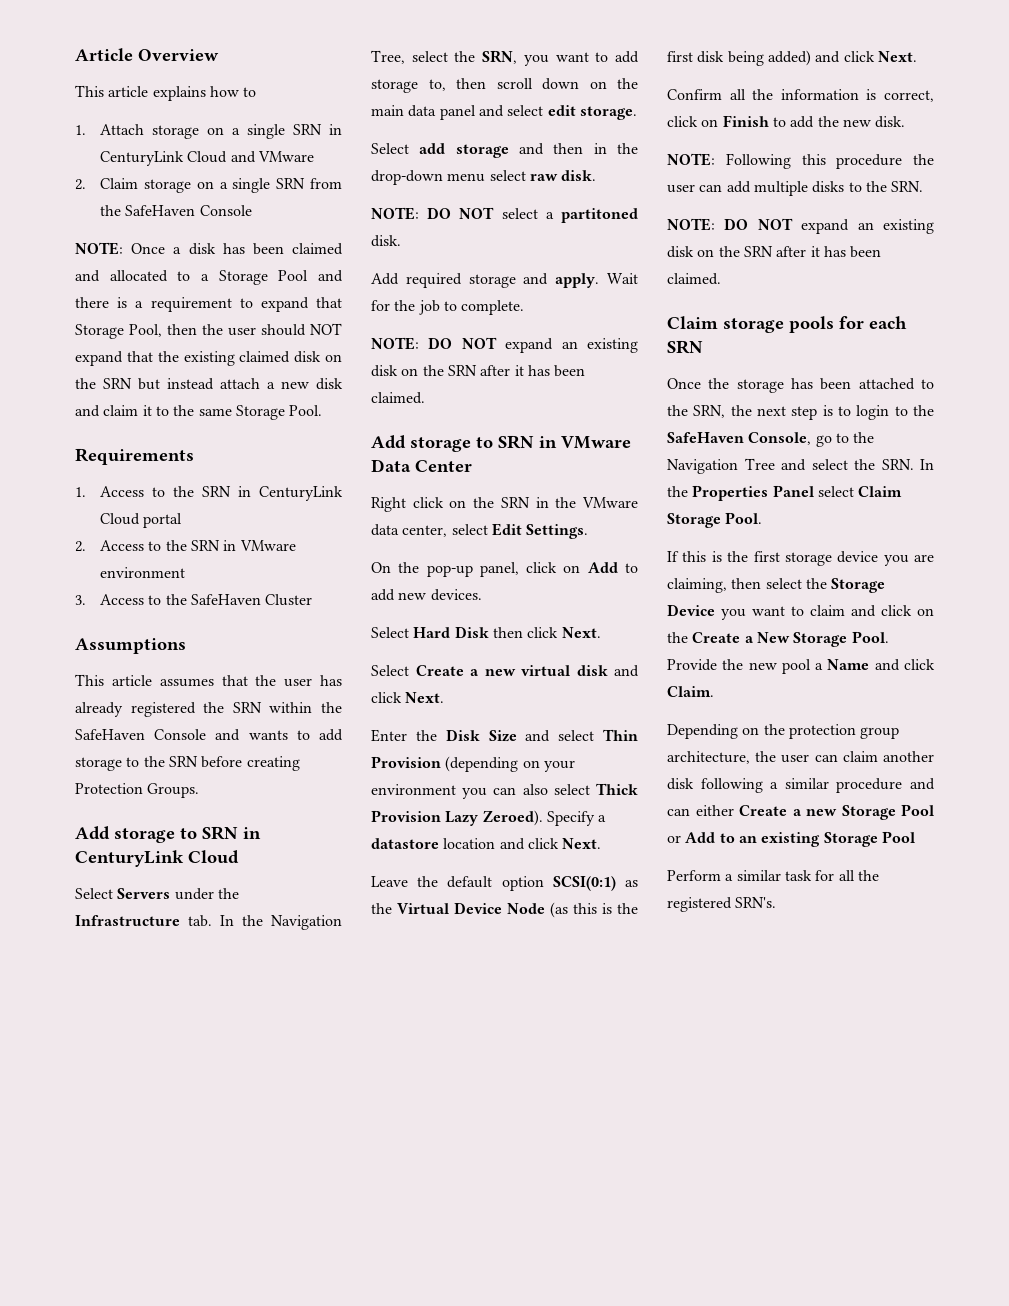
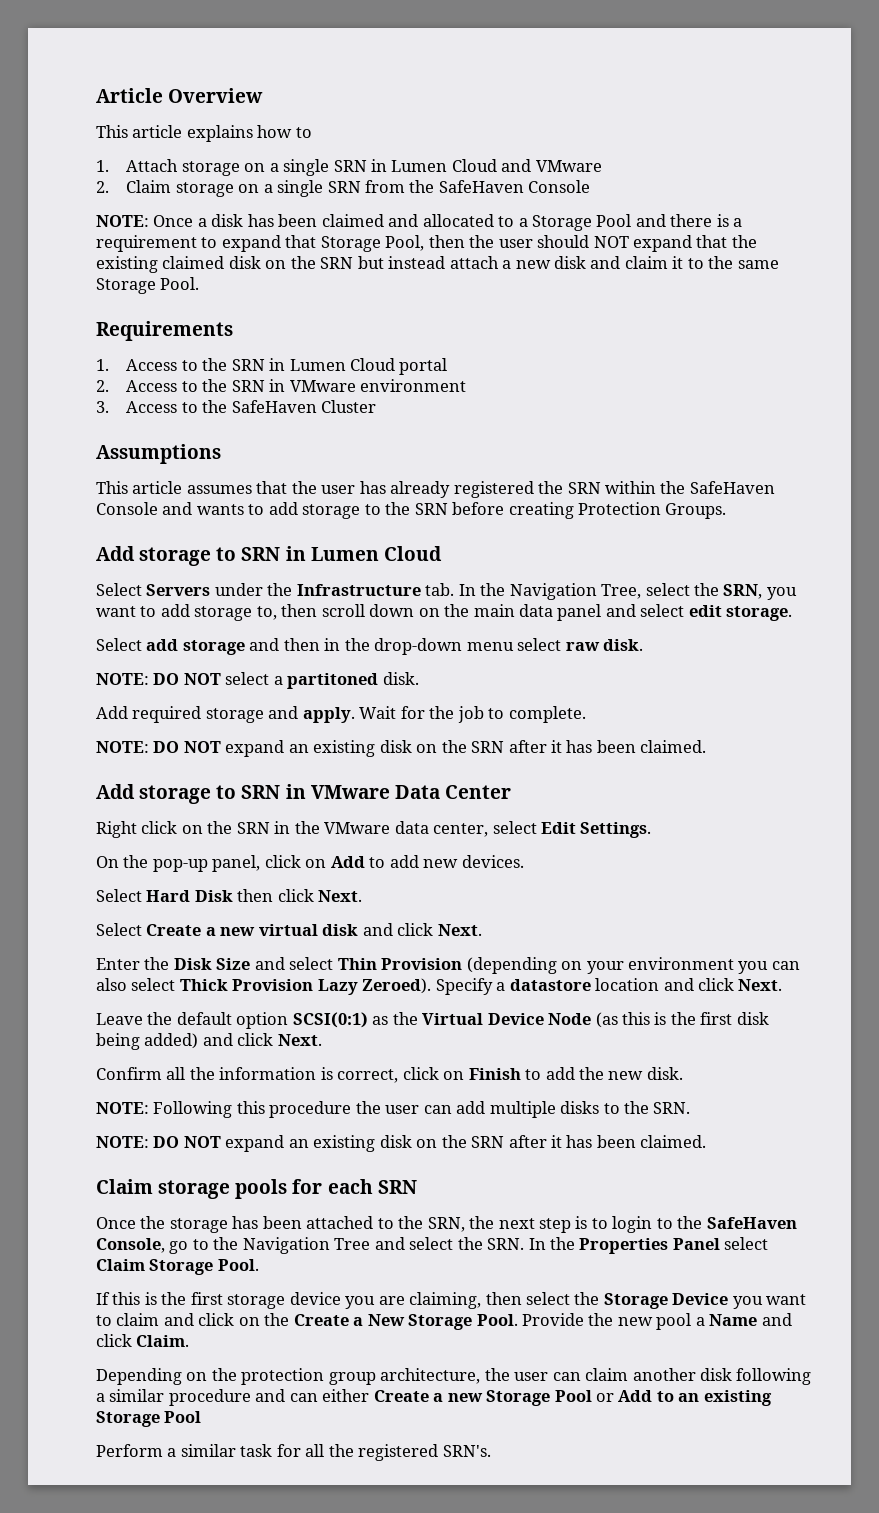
- 1. Attach storage on a single SRN in CenturyLink Cloud and VMware
+ 1. Attach storage on a single SRN in Lumen Cloud and VMware
- 1. Access to the SRN in CenturyLink Cloud portal
+ 1. Access to the SRN in Lumen Cloud portal
- Add storage to SRN in CenturyLink Cloud
+ Add storage to SRN in Lumen Cloud

